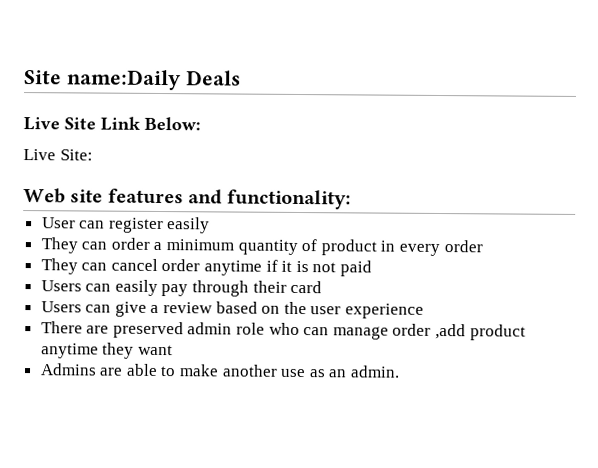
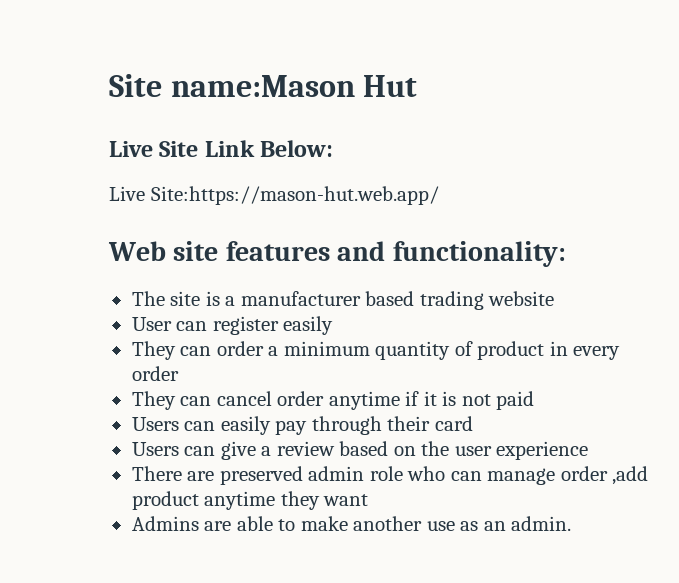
- Site name:Daily Deals
+ Site name:Mason Hut
- Live Site:
+ Live Site:https://mason-hut.web.app/
+ The site is a manufacturer based trading website

